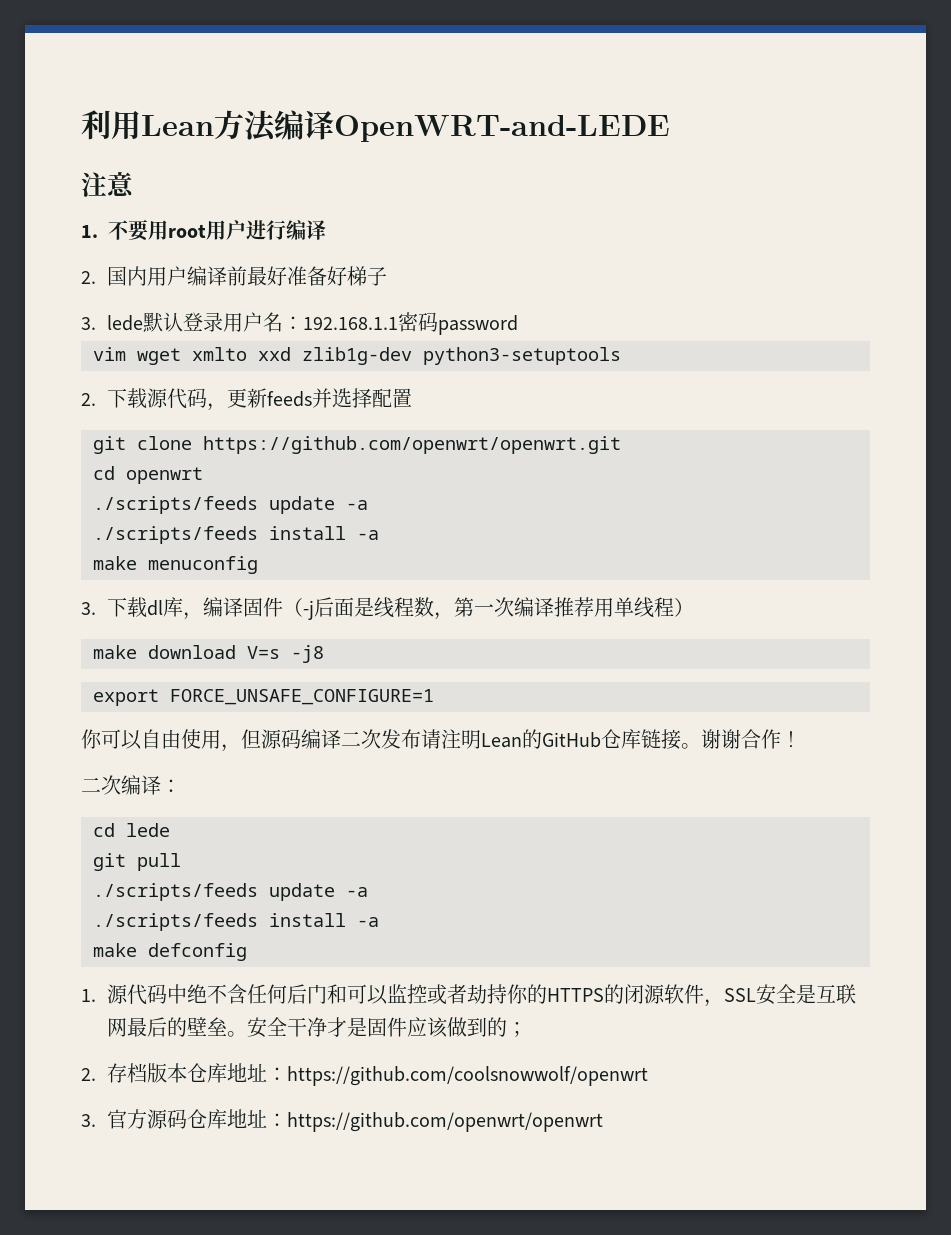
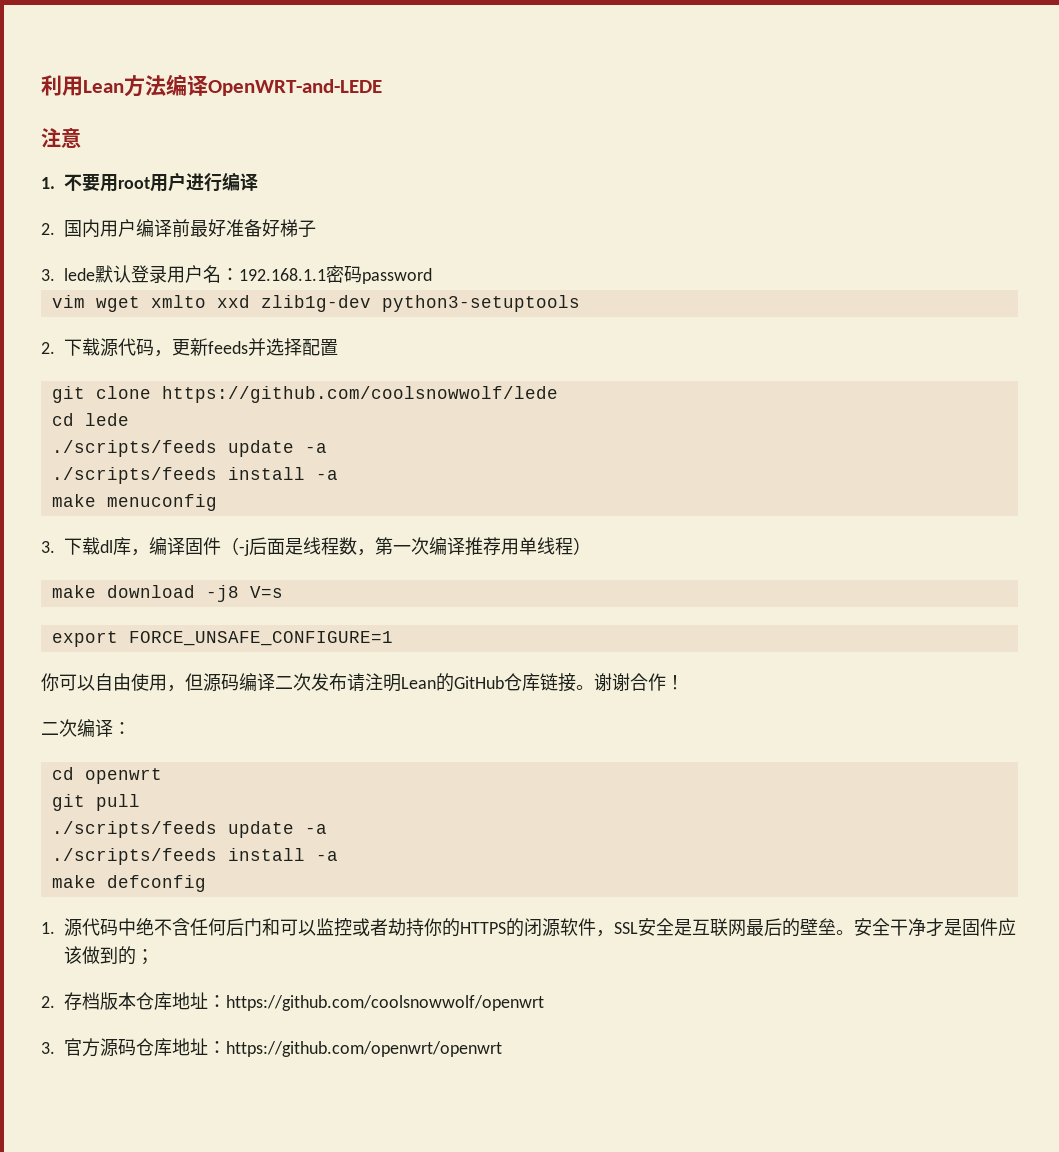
- git clone https://github.com/openwrt/openwrt.git
- cd openwrt
+ git clone https://github.com/coolsnowwolf/lede
+ cd lede
- make download V=s -j8
+ make download -j8 V=s
- cd lede
+ cd openwrt

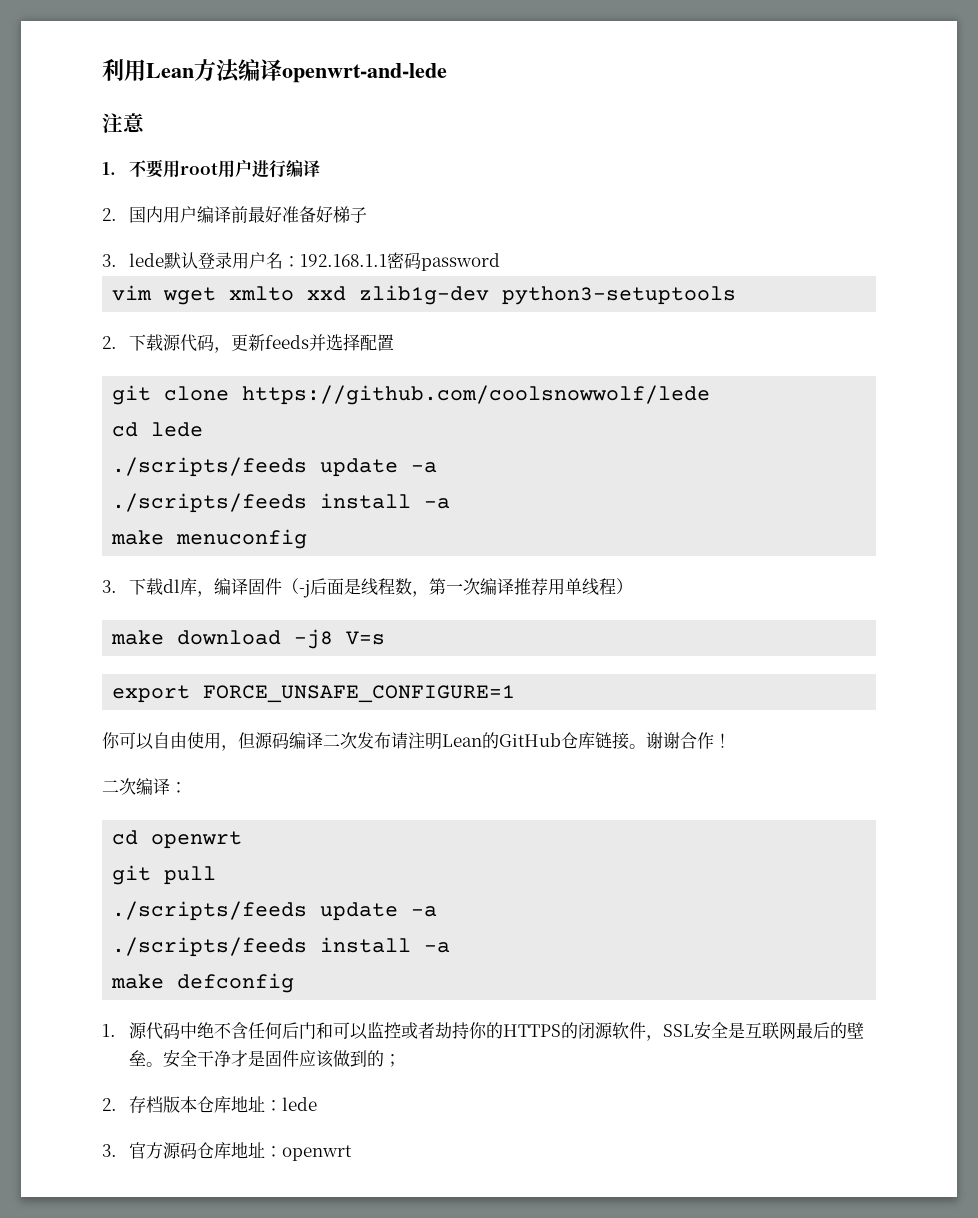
- 利用Lean方法编译OpenWRT-and-LEDE
+ 利用Lean方法编译openwrt-and-lede
- 2.存档版本仓库地址：https://github.com/coolsnowwolf/openwrt
+ 2.存档版本仓库地址：lede
- 3.官方源码仓库地址：https://github.com/openwrt/openwrt
+ 3.官方源码仓库地址：openwrt

